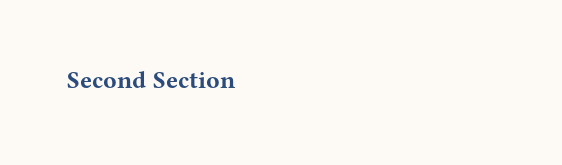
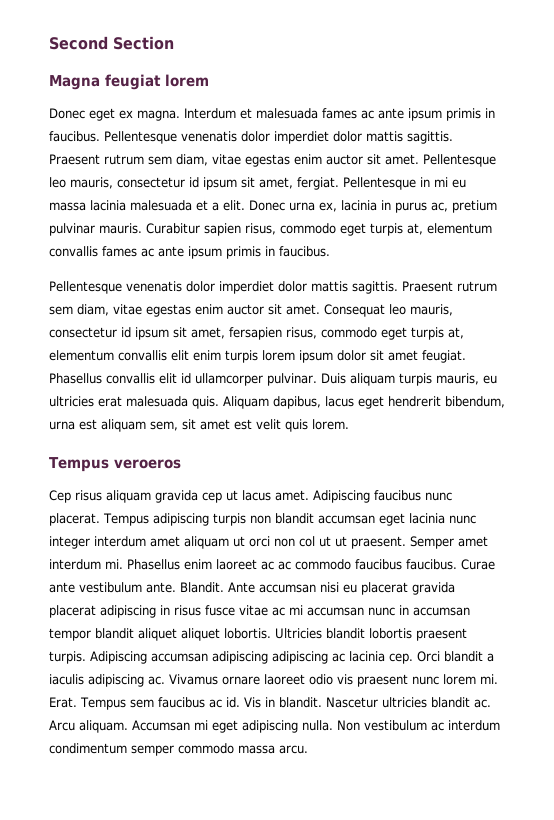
+ Magna feugiat lorem
+ Donec eget ex magna. Interdum et malesuada fames ac ante ipsum primis in faucibus. Pellentesque venenatis dolor imperdiet dolor mattis sagittis. Praesent rutrum sem diam, vitae egestas enim auctor sit amet. Pellentesque leo mauris, consectetur id ipsum sit amet, fergiat. Pellentesque in mi eu massa lacinia malesuada et a elit. Donec urna ex, lacinia in purus ac, pretium pulvinar mauris. Curabitur sapien risus, commodo eget turpis at, elementum convallis fames ac ante ipsum primis in faucibus.
+ Pellentesque venenatis dolor imperdiet dolor mattis sagittis. Praesent rutrum sem diam, vitae egestas enim auctor sit amet. Consequat leo mauris, consectetur id ipsum sit amet, fersapien risus, commodo eget turpis at, elementum convallis elit enim turpis lorem ipsum dolor sit amet feugiat. Phasellus convallis elit id ullamcorper pulvinar. Duis aliquam turpis mauris, eu ultricies erat malesuada quis. Aliquam dapibus, lacus eget hendrerit bibendum, urna est aliquam sem, sit amet est velit quis lorem.
+ Tempus veroeros
+ Cep risus aliquam gravida cep ut lacus amet. Adipiscing faucibus nunc placerat. Tempus adipiscing turpis non blandit accumsan eget lacinia nunc integer interdum amet aliquam ut orci non col ut ut praesent. Semper amet interdum mi. Phasellus enim laoreet ac ac commodo faucibus faucibus. Curae ante vestibulum ante. Blandit. Ante accumsan nisi eu placerat gravida placerat adipiscing in risus fusce vitae ac mi accumsan nunc in accumsan tempor blandit aliquet aliquet lobortis. Ultricies blandit lobortis praesent turpis. Adipiscing accumsan adipiscing adipiscing ac lacinia cep. Orci blandit a iaculis adipiscing ac. Vivamus ornare laoreet odio vis praesent nunc lorem mi. Erat. Tempus sem faucibus ac id. Vis in blandit. Nascetur ultricies blandit ac. Arcu aliquam. Accumsan mi eget adipiscing nulla. Non vestibulum ac interdum condimentum semper commodo massa arcu.

